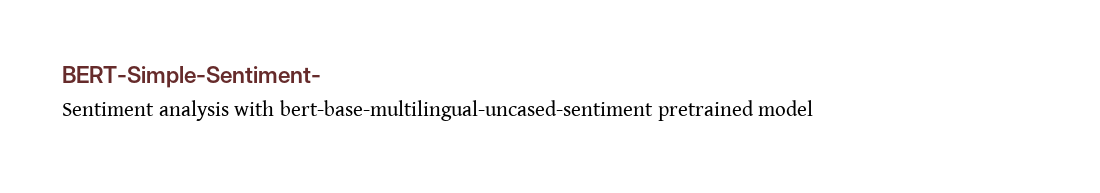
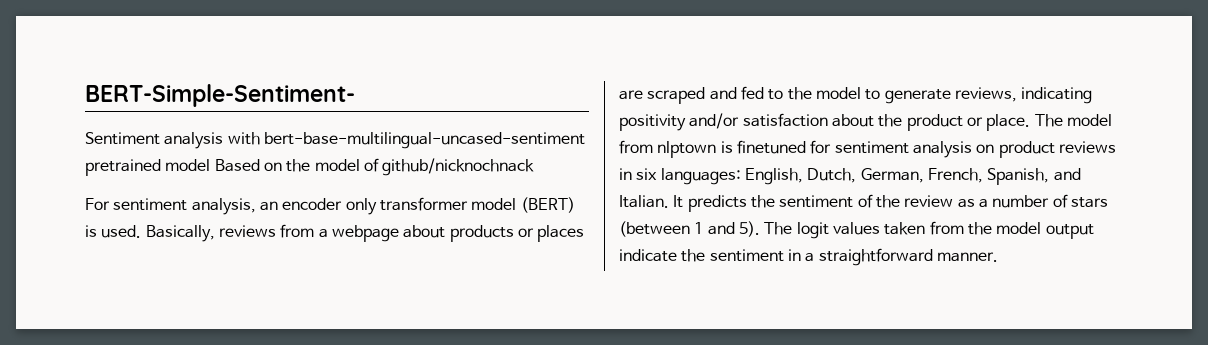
- Sentiment analysis with bert-base-multilingual-uncased-sentiment pretrained model
+ Sentiment analysis with bert-base-multilingual-uncased-sentiment pretrained model Based on the model of github/nicknochnack
+ For sentiment analysis, an encoder only transformer model (BERT) is used. Basically, reviews from a webpage about products or places are scraped and fed to the model to generate reviews, indicating positivity and/or satisfaction about the product or place. The model from nlptown is finetuned for sentiment analysis on product reviews in six languages: English, Dutch, German, French, Spanish, and Italian. It predicts the sentiment of the review as a number of stars (between 1 and 5). The logit values taken from the model output indicate the sentiment in a straightforward manner.

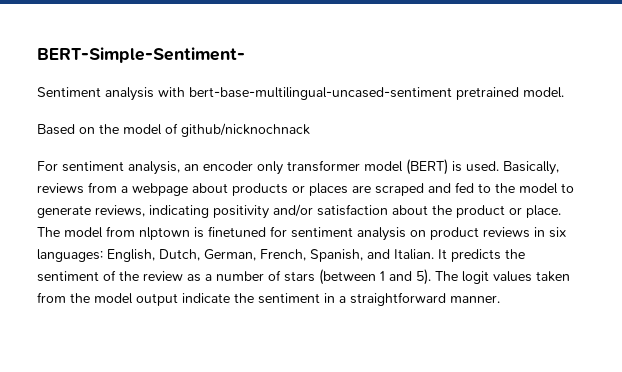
- Sentiment analysis with bert-base-multilingual-uncased-sentiment pretrained model Based on the model of github/nicknochnack
+ Sentiment analysis with bert-base-multilingual-uncased-sentiment pretrained model.
+ Based on the model of github/nicknochnack

